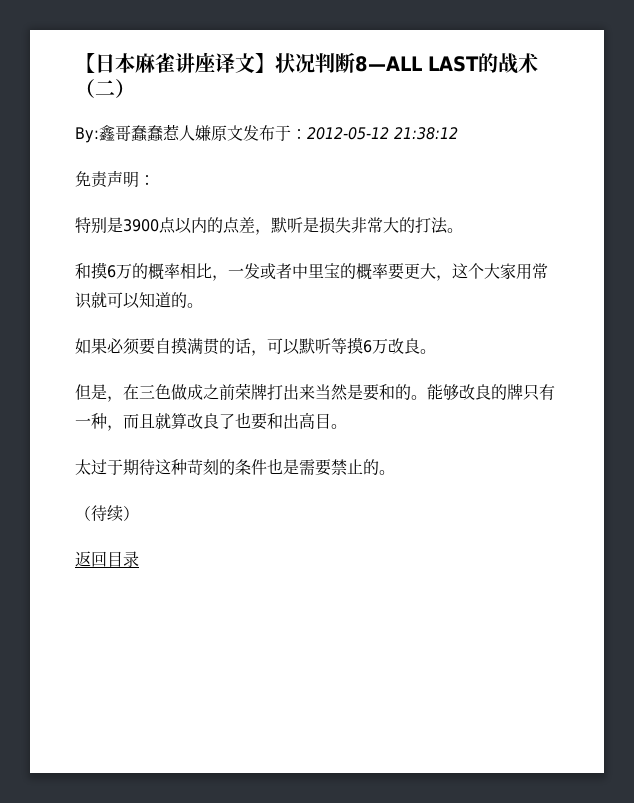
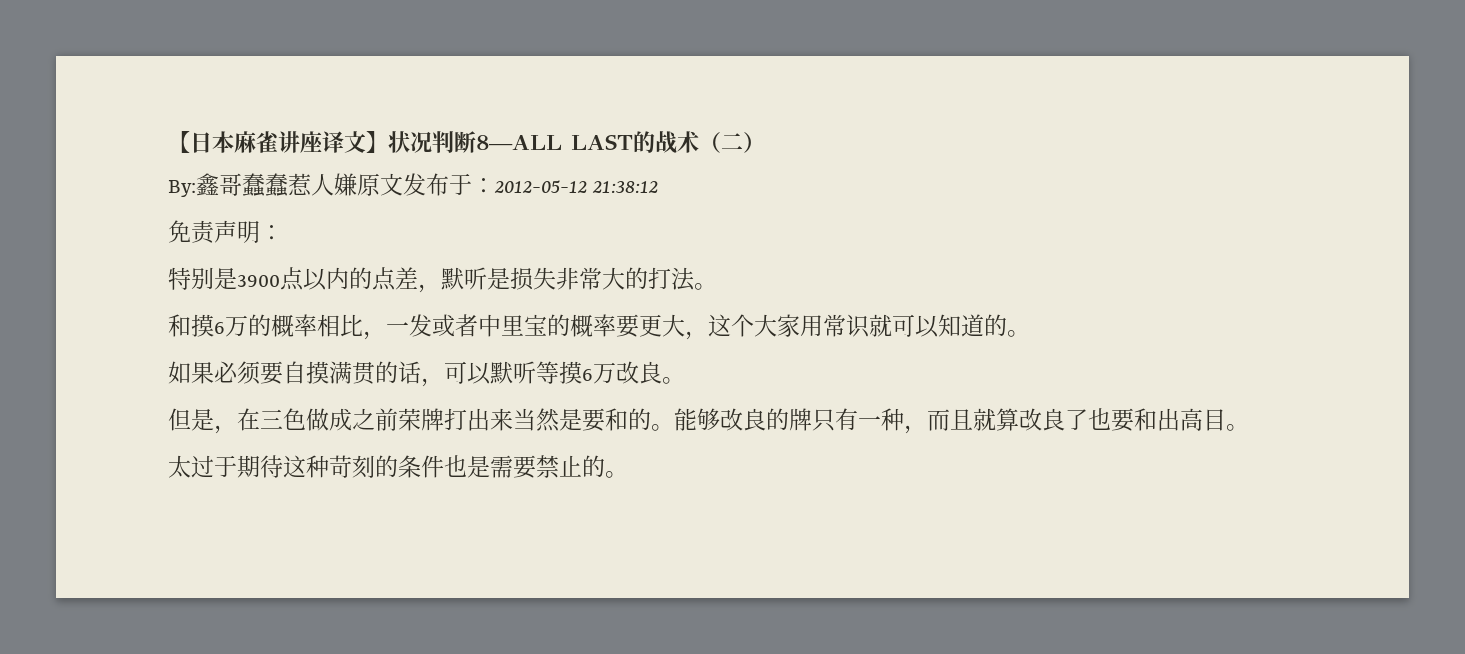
- （待续）
- 返回目录

